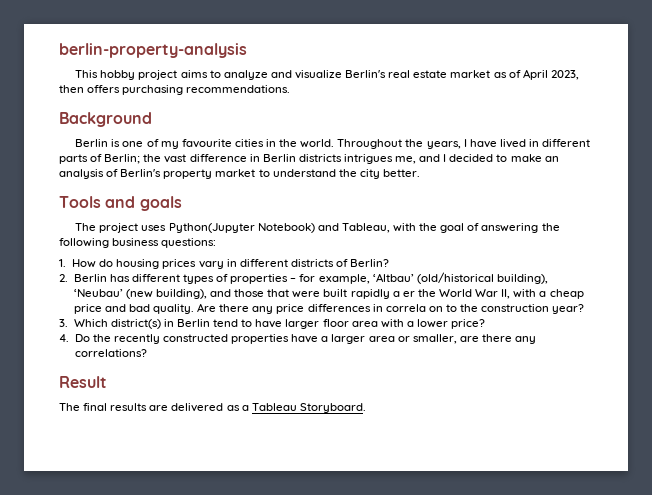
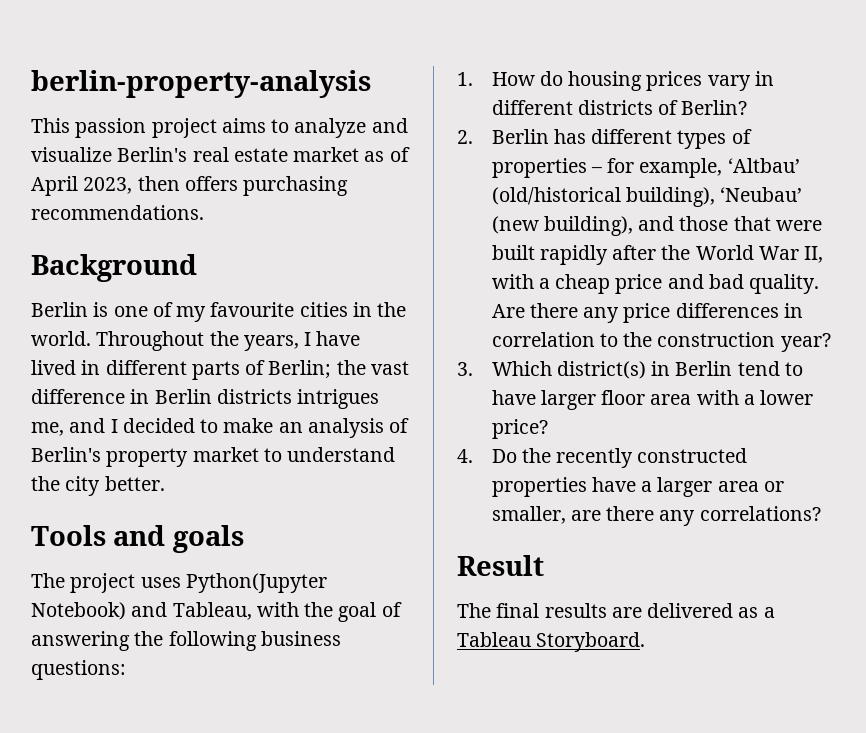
- This hobby project aims to analyze and visualize Berlin's real estate market as of April 2023, then offers purchasing recommendations.
+ This passion project aims to analyze and visualize Berlin's real estate market as of April 2023, then offers purchasing recommendations.
- 2. Berlin has different types of properties – for example, ‘Altbau’ (old/historical building), ‘Neubau’ (new building), and those that were built rapidly a er the World War II, with a cheap price and bad quality.
+ 2. Berlin has different types of properties – for example, ‘Altbau’ (old/historical building), ‘Neubau’ (new building), and those that were built rapidly after the World War II, with a cheap price and bad quality.
- Are there any price differences in correla on to the construction year?
+ Are there any price differences in correlation to the construction year?

